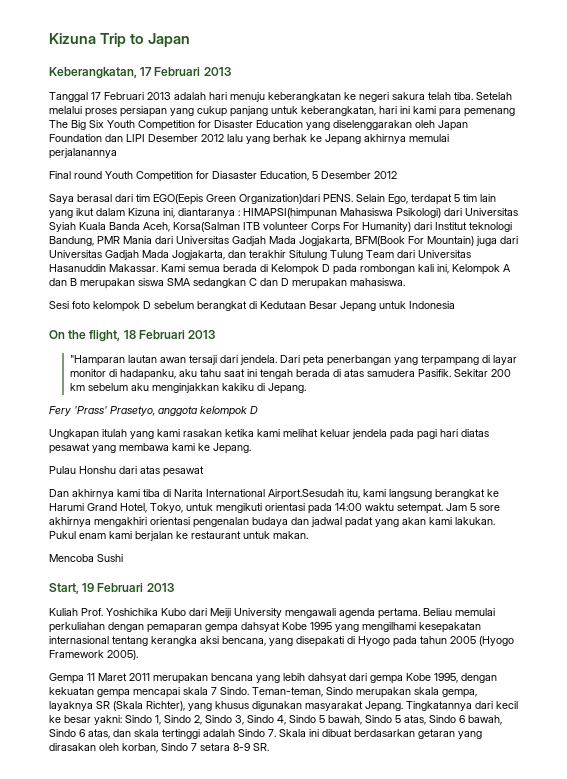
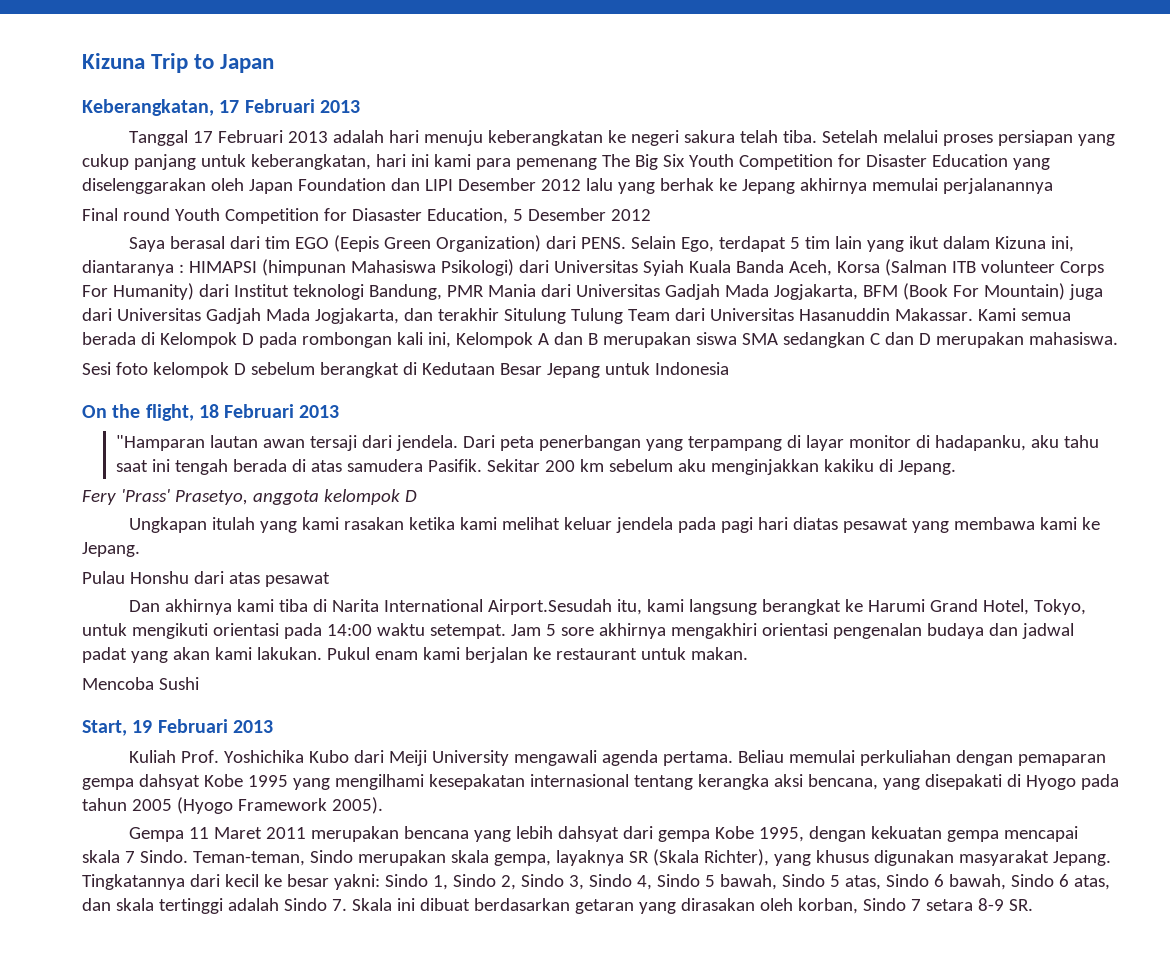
- Saya berasal dari tim EGO(Eepis Green Organization)dari PENS.
+ Saya berasal dari tim EGO (Eepis Green Organization) dari PENS.
- Selain Ego, terdapat 5 tim lain yang ikut dalam Kizuna ini, diantaranya : HIMAPSI(himpunan Mahasiswa Psikologi) dari Universitas Syiah Kuala Banda Aceh, Korsa(Salman ITB volunteer Corps For Humanity) dari Institut teknologi Bandung, PMR Mania dari Universitas Gadjah Mada Jogjakarta, BFM(Book For Mountain) juga dari Universitas Gadjah Mada Jogjakarta, dan terakhir Situlung Tulung Team dari Universitas Hasanuddin Makassar.
+ Selain Ego, terdapat 5 tim lain yang ikut dalam Kizuna ini, diantaranya : HIMAPSI (himpunan Mahasiswa Psikologi) dari Universitas Syiah Kuala Banda Aceh, Korsa (Salman ITB volunteer Corps For Humanity) dari Institut teknologi Bandung, PMR Mania dari Universitas Gadjah Mada Jogjakarta, BFM (Book For Mountain) juga dari Universitas Gadjah Mada Jogjakarta, dan terakhir Situlung Tulung Team dari Universitas Hasanuddin Makassar.

